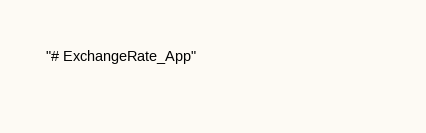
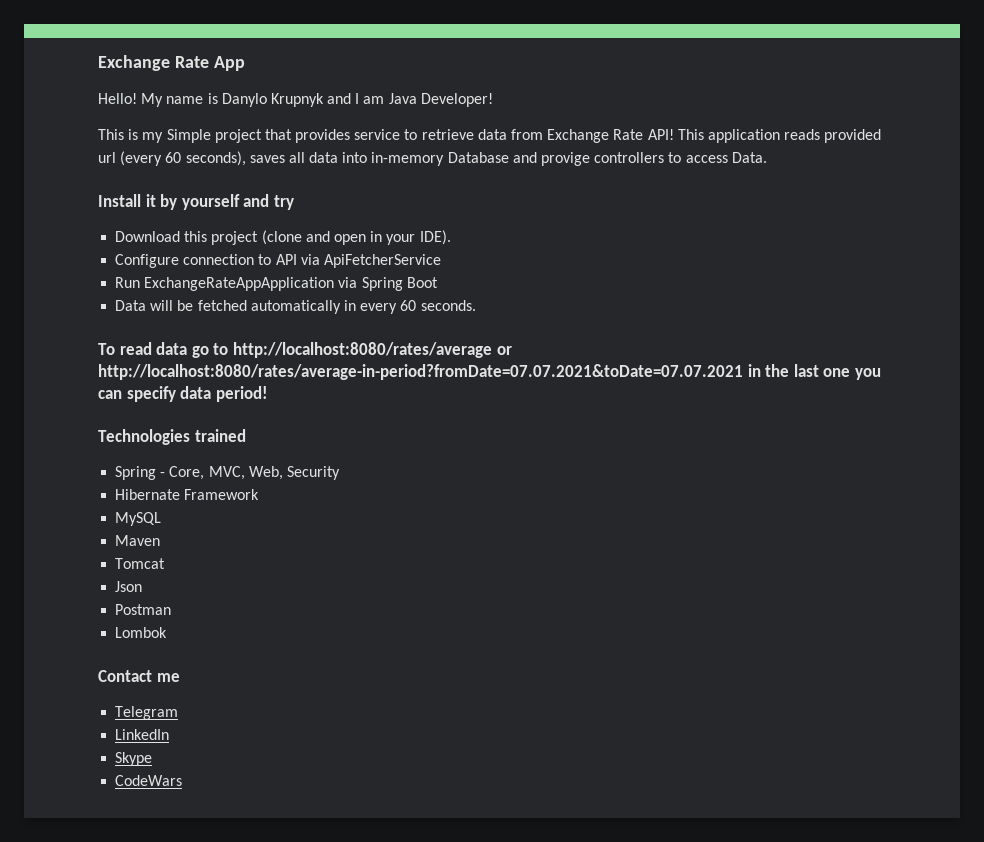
- "# ExchangeRate_App"
+ Exchange Rate App
+ Hello! My name is Danylo Krupnyk and I am Java Developer!
+ This is my Simple project that provides service to retrieve data from Exchange Rate API! This application reads provided url (every 60 seconds), saves all data into in-memory Database and provige controllers to access Data.
+ Install it by yourself and try
+ Download this project (clone and open in your IDE).
+ Configure connection to API via ApiFetcherService
+ Run ExchangeRateAppApplication via Spring Boot
+ Data will be fetched automatically in every 60 seconds.
+ To read data go to http://localhost:8080/rates/average or http://localhost:8080/rates/average-in-period?fromDate=07.07.2021&toDate=07.07.2021 in the last one you can specify data period!
+ Technologies trained
+ Spring - Core, MVC, Web, Security
+ Hibernate Framework
+ MySQL
+ Maven
+ Tomcat
+ Json
+ Postman
+ Lombok
+ Contact me
+ Telegram
+ LinkedIn
+ Skype
+ CodeWars

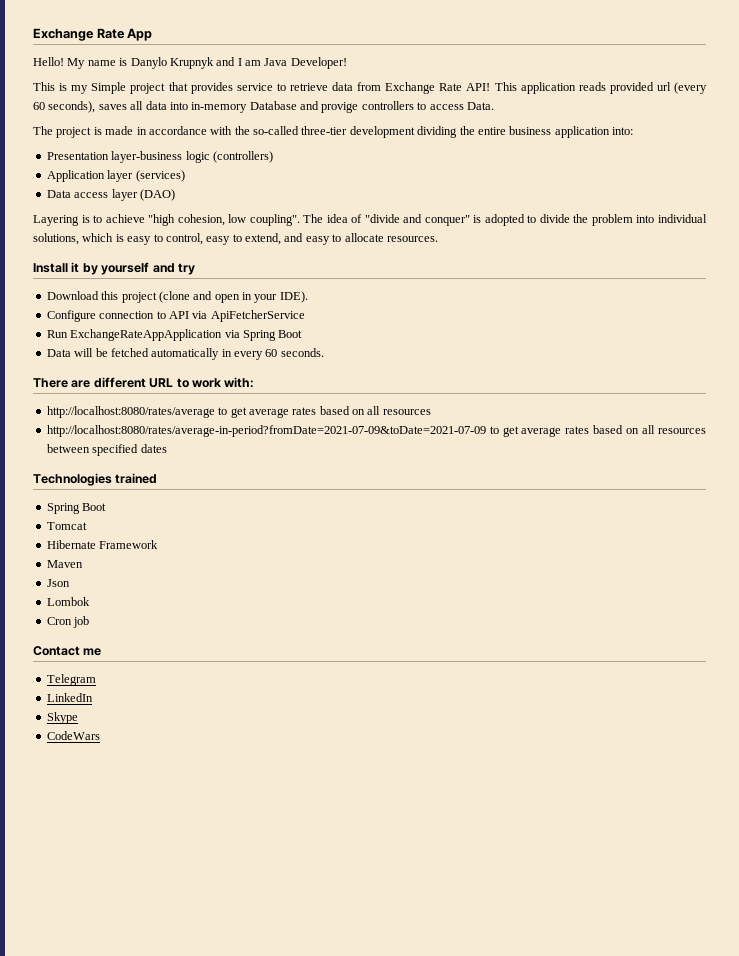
+ The project is made in accordance with the so-called three-tier development dividing the entire business application into:
+ Presentation layer-business logic (controllers)
+ Application layer (services)
+ Data access layer (DAO)
+ Layering is to achieve "high cohesion, low coupling". The idea of "divide and conquer" is adopted to divide the problem into individual solutions, which is easy to control, easy to extend, and easy to allocate resources.
- To read data go to http://localhost:8080/rates/average or http://localhost:8080/rates/average-in-period?fromDate=07.07.2021&toDate=07.07.2021 in the last one you can specify data period!
+ There are different URL to work with:
+ http://localhost:8080/rates/average to get average rates based on all resources
+ http://localhost:8080/rates/average-in-period?fromDate=2021-07-09&toDate=2021-07-09 to get average rates based on all resources between specified dates
  Technologies trained
- Spring - Core, MVC, Web, Security
+ Spring Boot
+ Tomcat
- MySQL
- Tomcat
- Postman
  Lombok
+ Cron job

